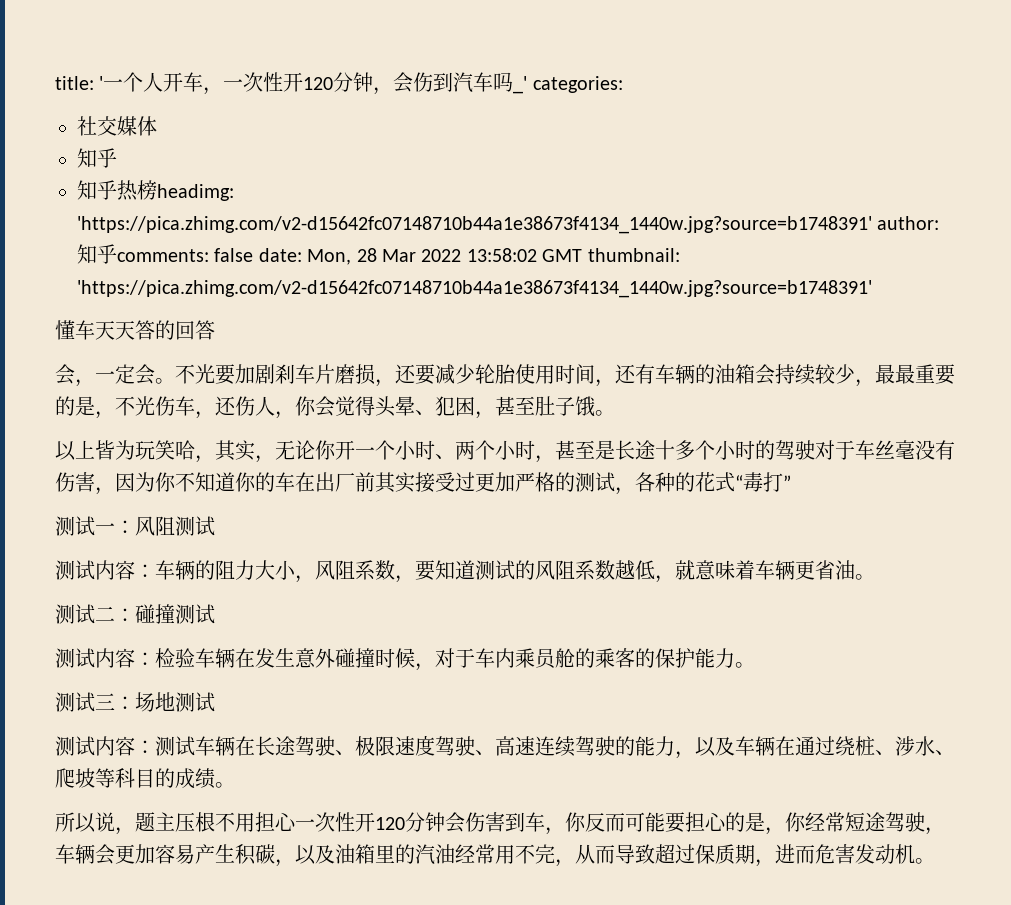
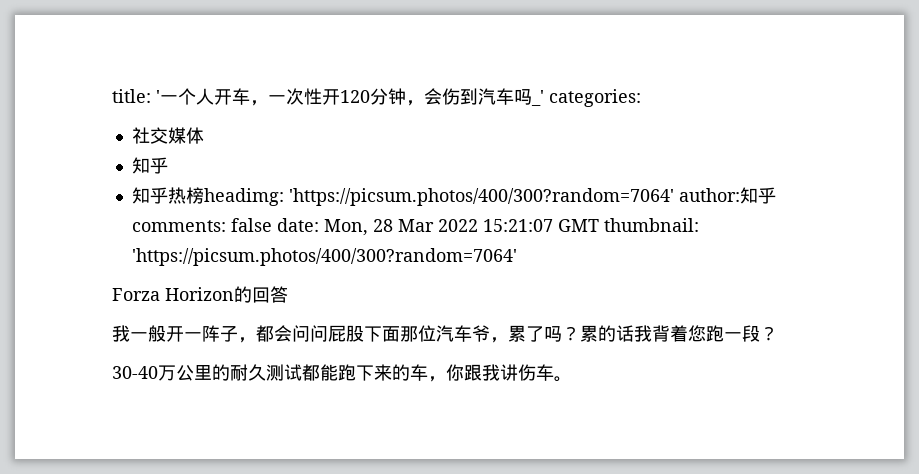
- 知乎热榜headimg: 'https://pica.zhimg.com/v2-d15642fc07148710b44a1e38673f4134_1440w.jpg?source=b1748391' author:知乎comments: false date: Mon, 28 Mar 2022 13:58:02 GMT thumbnail: 'https://pica.zhimg.com/v2-d15642fc07148710b44a1e38673f4134_1440w.jpg?source=b1748391'
- 懂车天天答的回答
- 会，一定会。不光要加剧刹车片磨损，还要减少轮胎使用时间，还有车辆的油箱会持续较少，最最重要的是，不光伤车，还伤人，你会觉得头晕、犯困，甚至肚子饿。
- 以上皆为玩笑哈，其实，无论你开一个小时、两个小时，甚至是长途十多个小时的驾驶对于车丝毫没有伤害，因为你不知道你的车在出厂前其实接受过更加严格的测试，各种的花式“毒打”
- 测试一：风阻测试
- 测试内容：车辆的阻力大小，风阻系数，要知道测试的风阻系数越低，就意味着车辆更省油。
- 测试二：碰撞测试
- 测试内容：检验车辆在发生意外碰撞时候，对于车内乘员舱的乘客的保护能力。
- 测试三：场地测试
- 测试内容：测试车辆在长途驾驶、极限速度驾驶、高速连续驾驶的能力，以及车辆在通过绕桩、涉水、爬坡等科目的成绩。
- 所以说，题主压根不用担心一次性开120分钟会伤害到车，你反而可能要担心的是，你经常短途驾驶，车辆会更加容易产生积碳，以及油箱里的汽油经常用不完，从而导致超过保质期，进而危害发动机。
+ 知乎热榜headimg: 'https://picsum.photos/400/300?random=7064' author:知乎comments: false date: Mon, 28 Mar 2022 15:21:07 GMT thumbnail: 'https://picsum.photos/400/300?random=7064'
+ Forza Horizon的回答
+ 我一般开一阵子，都会问问屁股下面那位汽车爷，累了吗？累的话我背着您跑一段？
+ 30-40万公里的耐久测试都能跑下来的车，你跟我讲伤车。

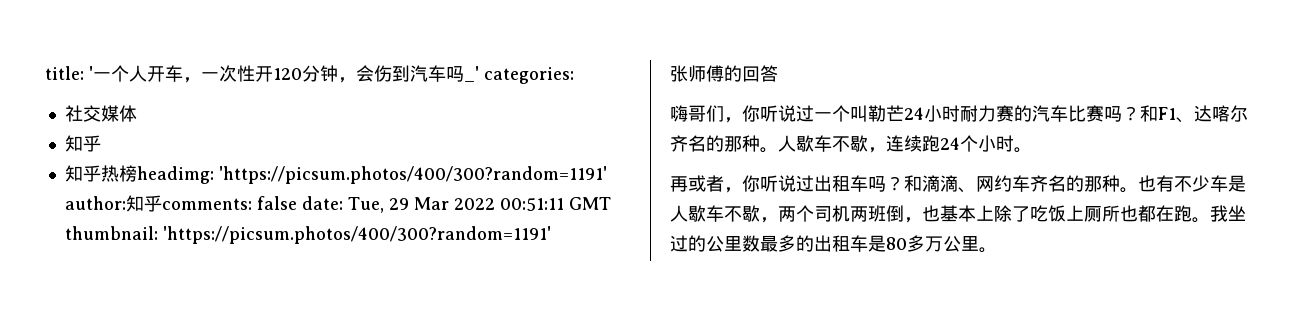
- 知乎热榜headimg: 'https://picsum.photos/400/300?random=7064' author:知乎comments: false date: Mon, 28 Mar 2022 15:21:07 GMT thumbnail: 'https://picsum.photos/400/300?random=7064'
- Forza Horizon的回答
+ 知乎热榜headimg: 'https://picsum.photos/400/300?random=1191' author:知乎comments: false date: Tue, 29 Mar 2022 00:51:11 GMT thumbnail: 'https://picsum.photos/400/300?random=1191'
+ 张师傅的回答
- 我一般开一阵子，都会问问屁股下面那位汽车爷，累了吗？累的话我背着您跑一段？
- 30-40万公里的耐久测试都能跑下来的车，你跟我讲伤车。
+ 嗨哥们，你听说过一个叫勒芒24小时耐力赛的汽车比赛吗？和F1、达喀尔齐名的那种。人歇车不歇，连续跑24个小时。
+ 再或者，你听说过出租车吗？和滴滴、网约车齐名的那种。也有不少车是人歇车不歇，两个司机两班倒，也基本上除了吃饭上厕所也都在跑。我坐过的公里数最多的出租车是80多万公里。

